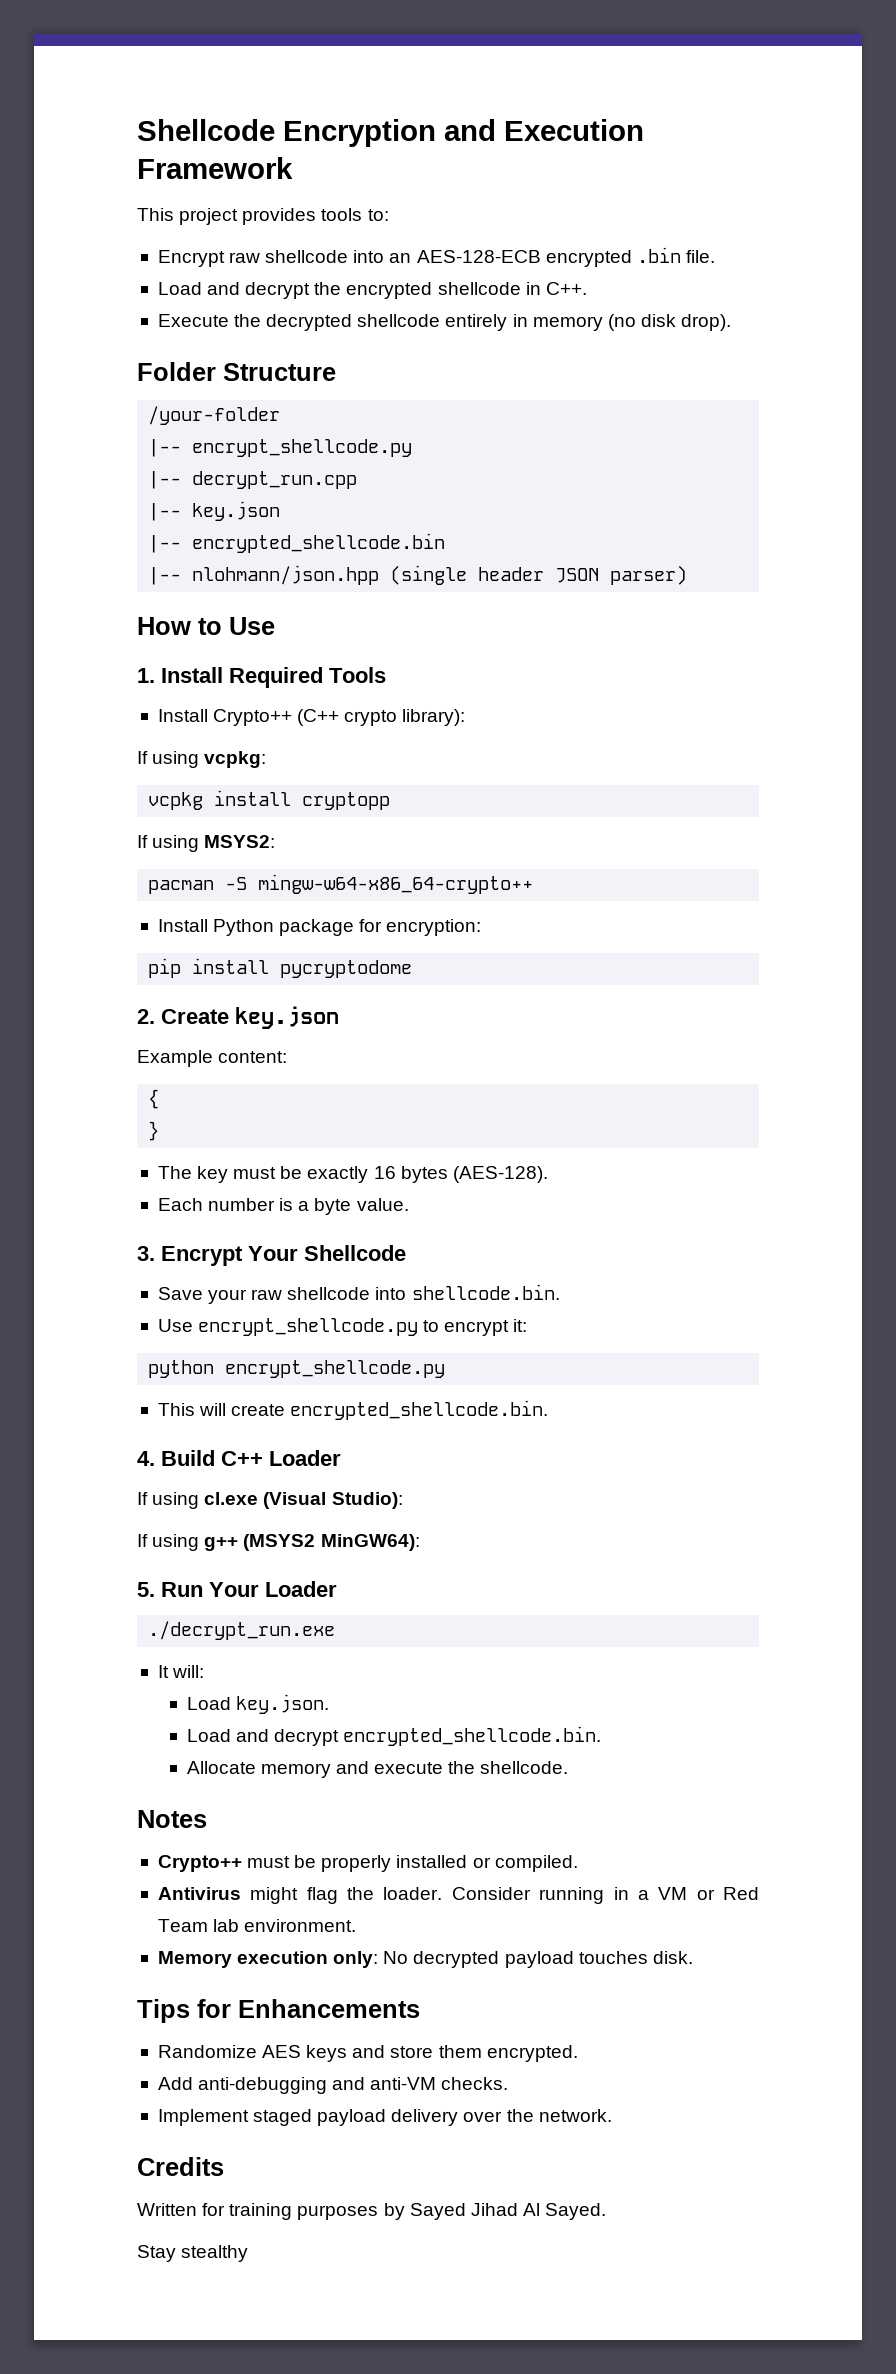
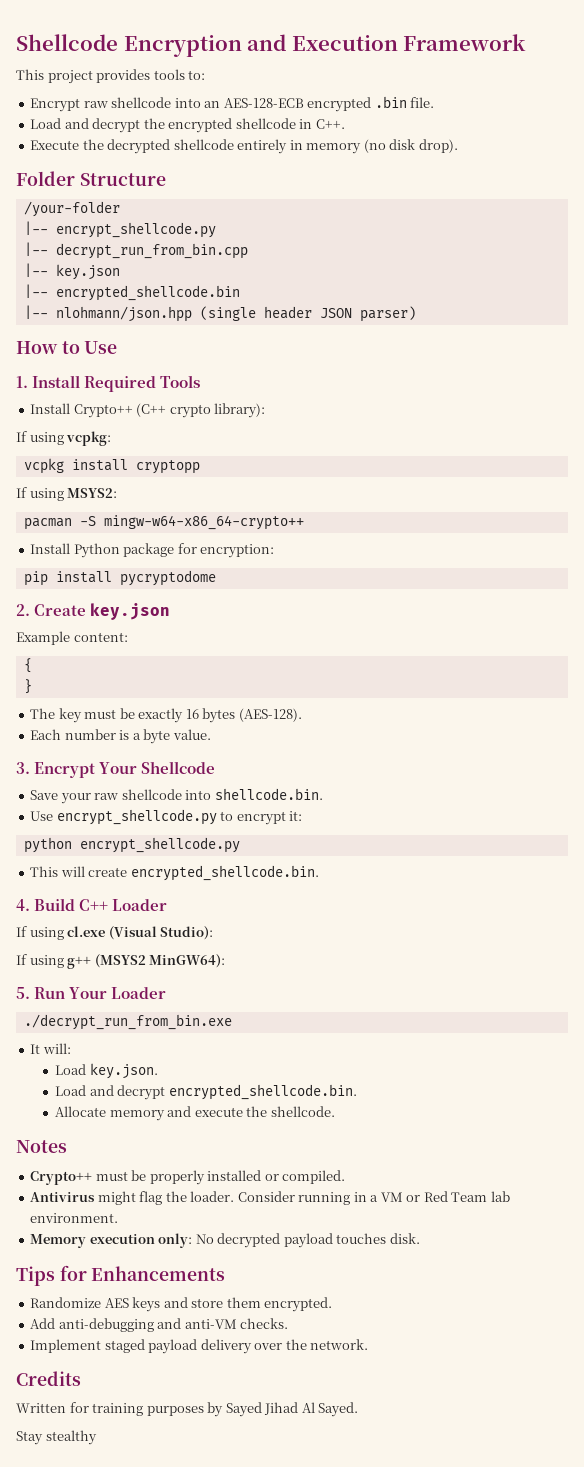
- |-- decrypt_run.cpp
+ |-- decrypt_run_from_bin.cpp
- ./decrypt_run.exe
+ ./decrypt_run_from_bin.exe

